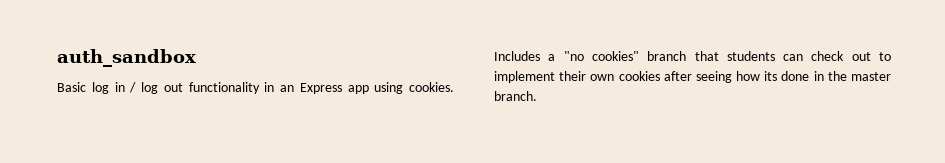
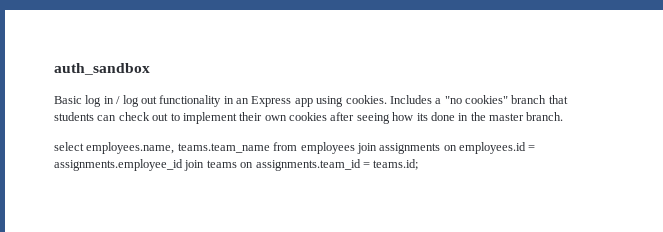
+ select employees.name, teams.team_name from employees join assignments on employees.id = assignments.employee_id join teams on assignments.team_id = teams.id;

